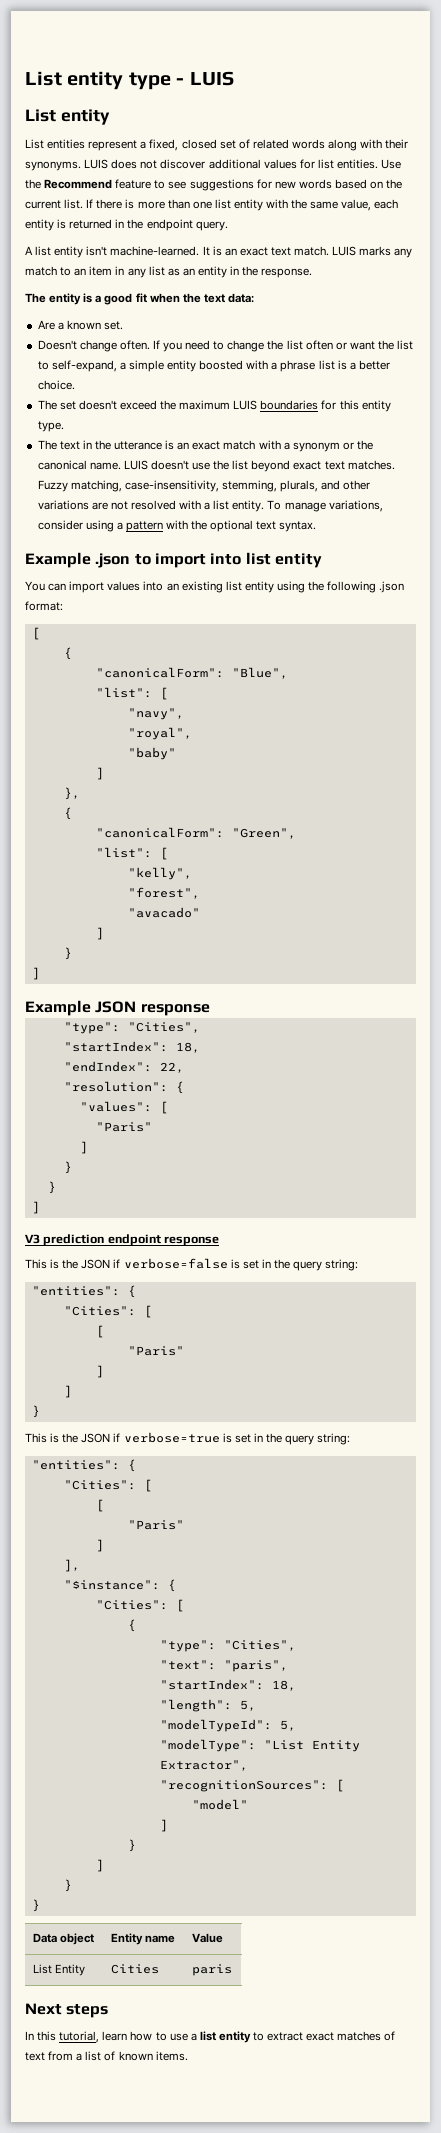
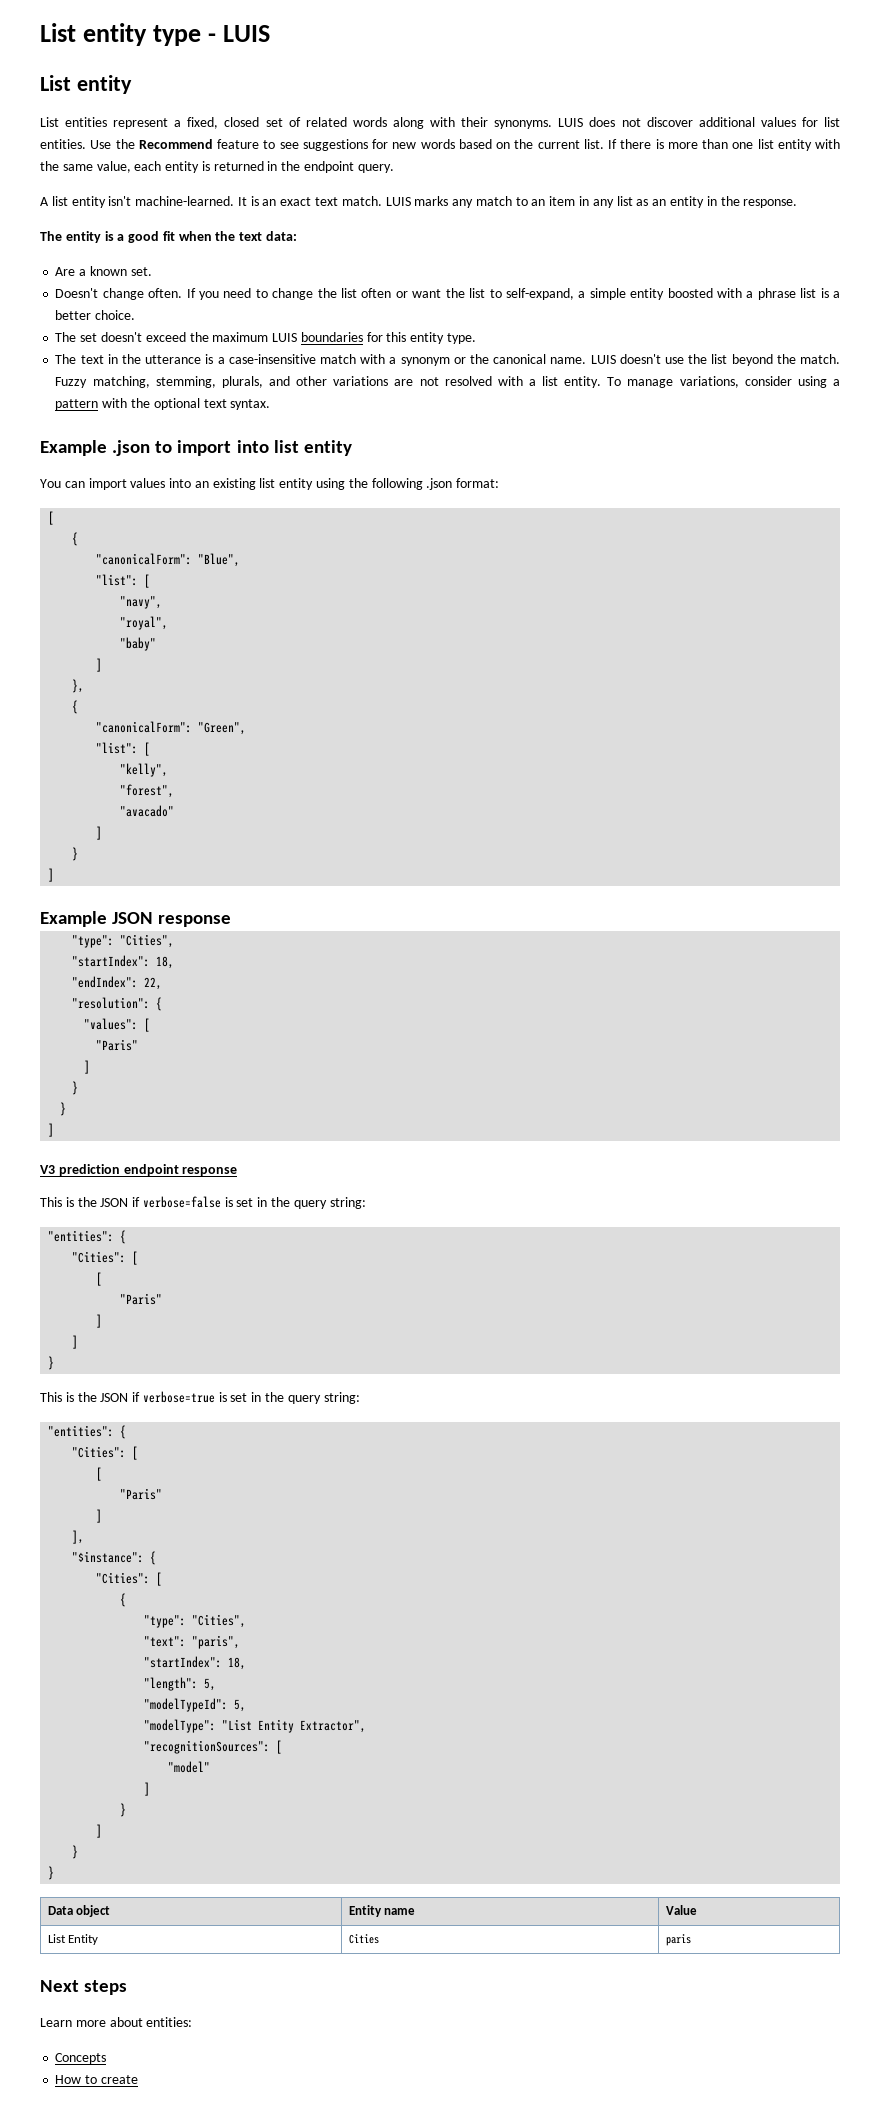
- The text in the utterance is an exact match with a synonym or the canonical name.
+ The text in the utterance is a case-insensitive match with a synonym or the canonical name.
- LUIS doesn't use the list beyond exact text matches.
+ LUIS doesn't use the list beyond the match.
- Fuzzy matching, case-insensitivity, stemming, plurals, and other variations are not resolved with a list entity.
+ Fuzzy matching, stemming, plurals, and other variations are not resolved with a list entity.
- In this tutorial, learn how to use a list entity to extract exact matches of text from a list of known items.
+ Learn more about entities:
+ Concepts
+ How to create

